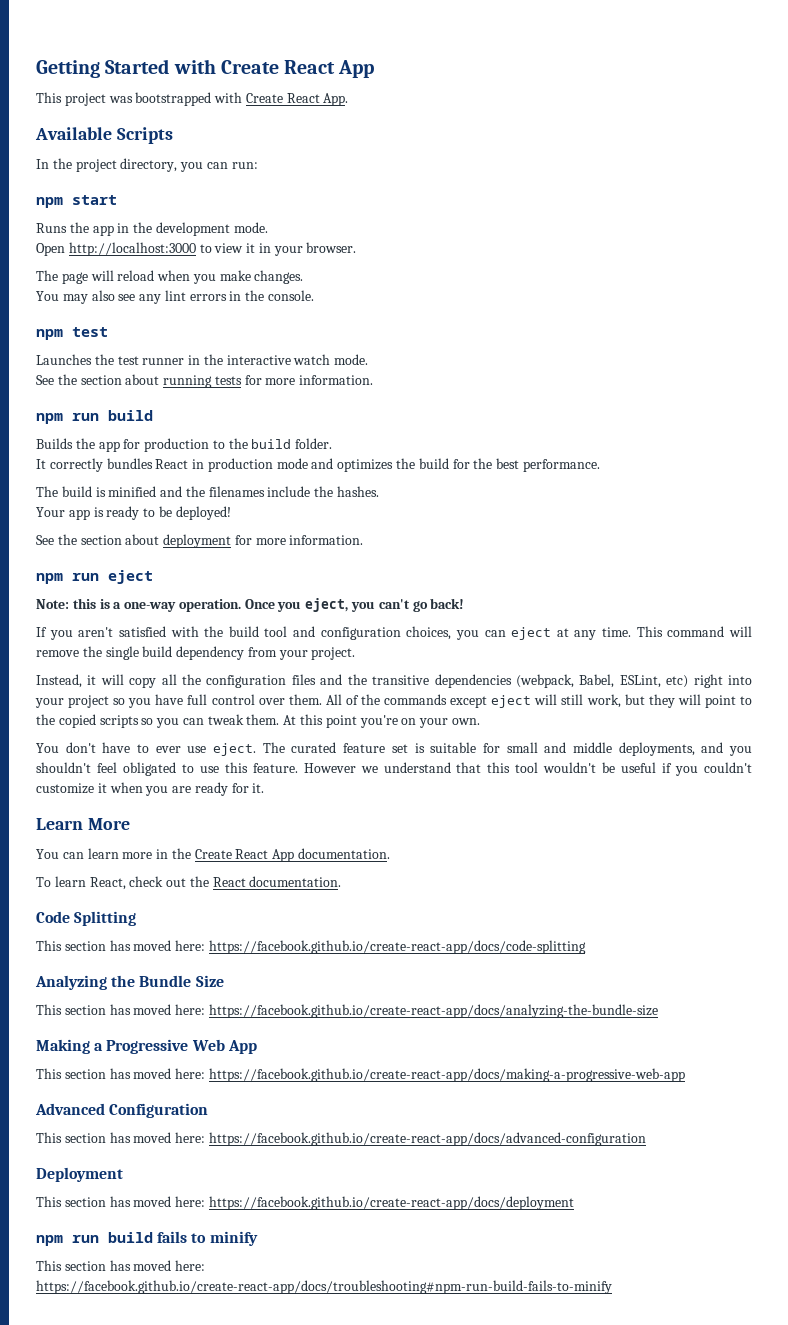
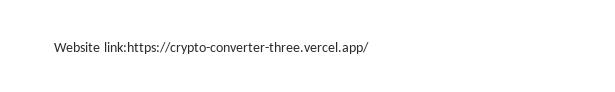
- Getting Started with Create React App
- This project was bootstrapped with Create React App.
- Available Scripts
- In the project directory, you can run:
- npm start
- Runs the app in the development mode.
- Open http://localhost:3000 to view it in your browser.
- The page will reload when you make changes.
- You may also see any lint errors in the console.
- npm test
- Launches the test runner in the interactive watch mode.
- See the section about running tests for more information.
- npm run build
- Builds the app for production to the build folder.
- It correctly bundles React in production mode and optimizes the build for the best performance.
- The build is minified and the filenames include the hashes.
- Your app is ready to be deployed!
- See the section about deployment for more information.
- npm run eject
- Note: this is a one-way operation. Once you eject, you can't go back!
- If you aren't satisfied with the build tool and configuration choices, you can eject at any time. This command will remove the single build dependency from your project.
- Instead, it will copy all the configuration files and the transitive dependencies (webpack, Babel, ESLint, etc) right into your project so you have full control over them. All of the commands except eject will still work, but they will point to the copied scripts so you can tweak them. At this point you're on your own.
- You don't have to ever use eject. The curated feature set is suitable for small and middle deployments, and you shouldn't feel obligated to use this feature. However we understand that this tool wouldn't be useful if you couldn't customize it when you are ready for it.
- Learn More
- You can learn more in the Create React App documentation.
- To learn React, check out the React documentation.
- Code Splitting
- This section has moved here: https://facebook.github.io/create-react-app/docs/code-splitting
- Analyzing the Bundle Size
- This section has moved here: https://facebook.github.io/create-react-app/docs/analyzing-the-bundle-size
- Making a Progressive Web App
- This section has moved here: https://facebook.github.io/create-react-app/docs/making-a-progressive-web-app
- Advanced Configuration
- This section has moved here: https://facebook.github.io/create-react-app/docs/advanced-configuration
- Deployment
- This section has moved here: https://facebook.github.io/create-react-app/docs/deployment
- npm run build fails to minify
- This section has moved here: https://facebook.github.io/create-react-app/docs/troubleshooting#npm-run-build-fails-to-minify
+ Website link:https://crypto-converter-three.vercel.app/

